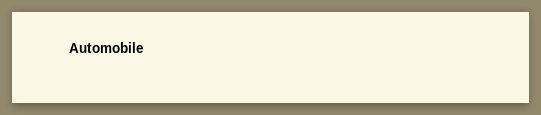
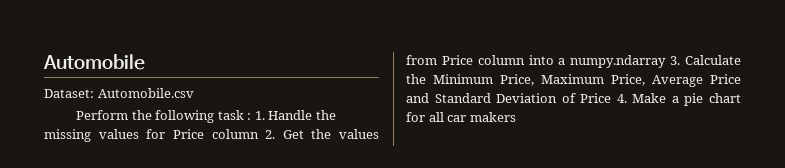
+ Dataset: Automobile.csv
+ Perform the following task : 1. Handle the missing values for Price column 2. Get the values from Price column into a numpy.ndarray 3. Calculate the Minimum Price, Maximum Price, Average Price and Standard Deviation of Price 4. Make a pie chart for all car makers

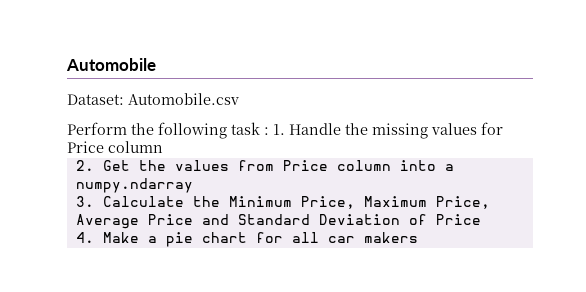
- Perform the following task : 1. Handle the missing values for Price column 2. Get the values from Price column into a numpy.ndarray 3. Calculate the Minimum Price, Maximum Price, Average Price and Standard Deviation of Price 4. Make a pie chart for all car makers
+ Perform the following task : 1. Handle the missing values for Price column
+ 2. Get the values from Price column into a numpy.ndarray
+ 3. Calculate the Minimum Price, Maximum Price, Average Price and Standard Deviation of Price
+ 4. Make a pie chart for all car makers

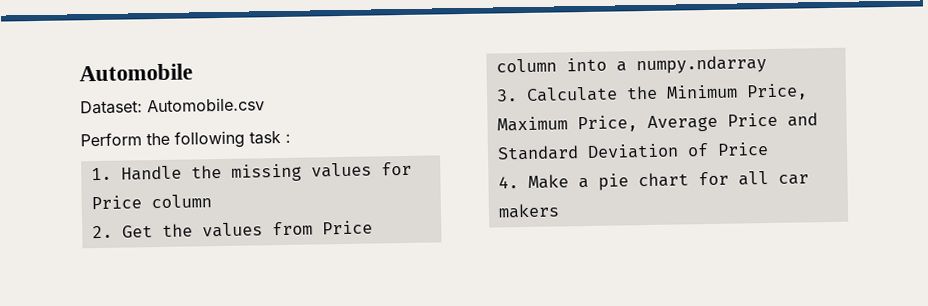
- Perform the following task : 1. Handle the missing values for Price column
+ Perform the following task :
+ 1. Handle the missing values for Price column

